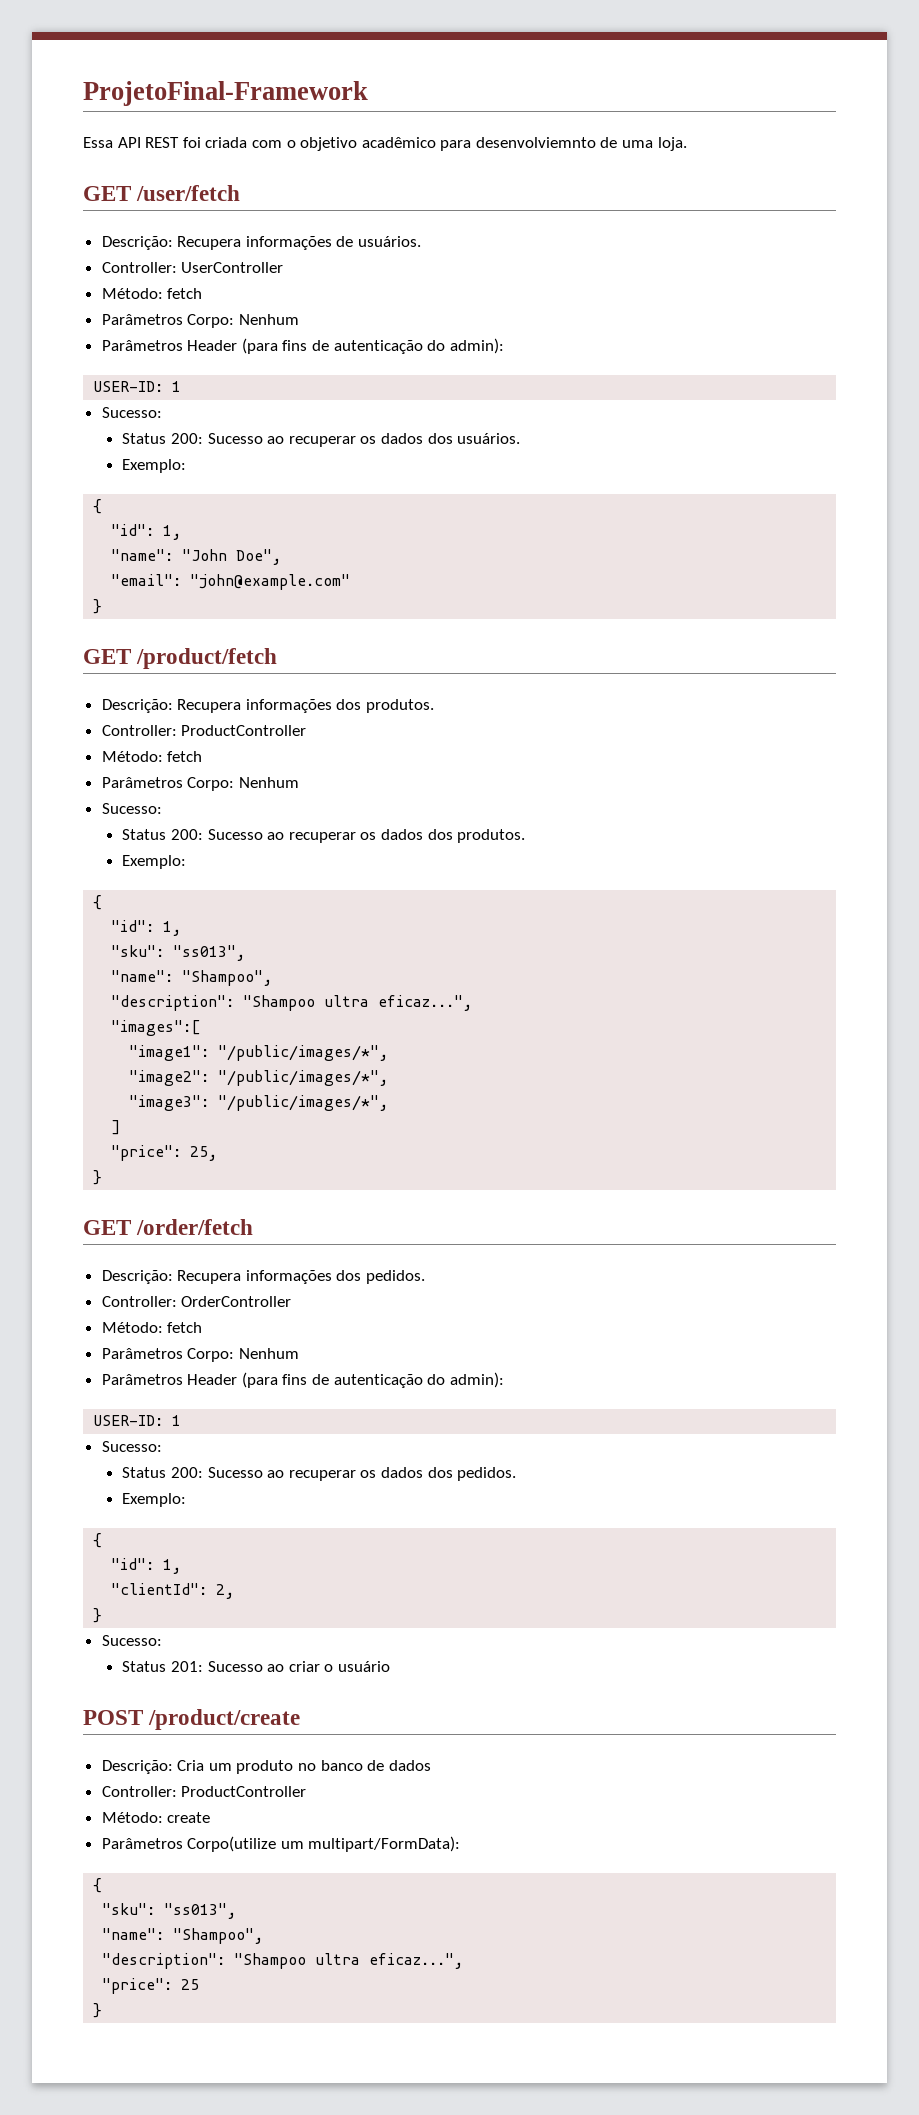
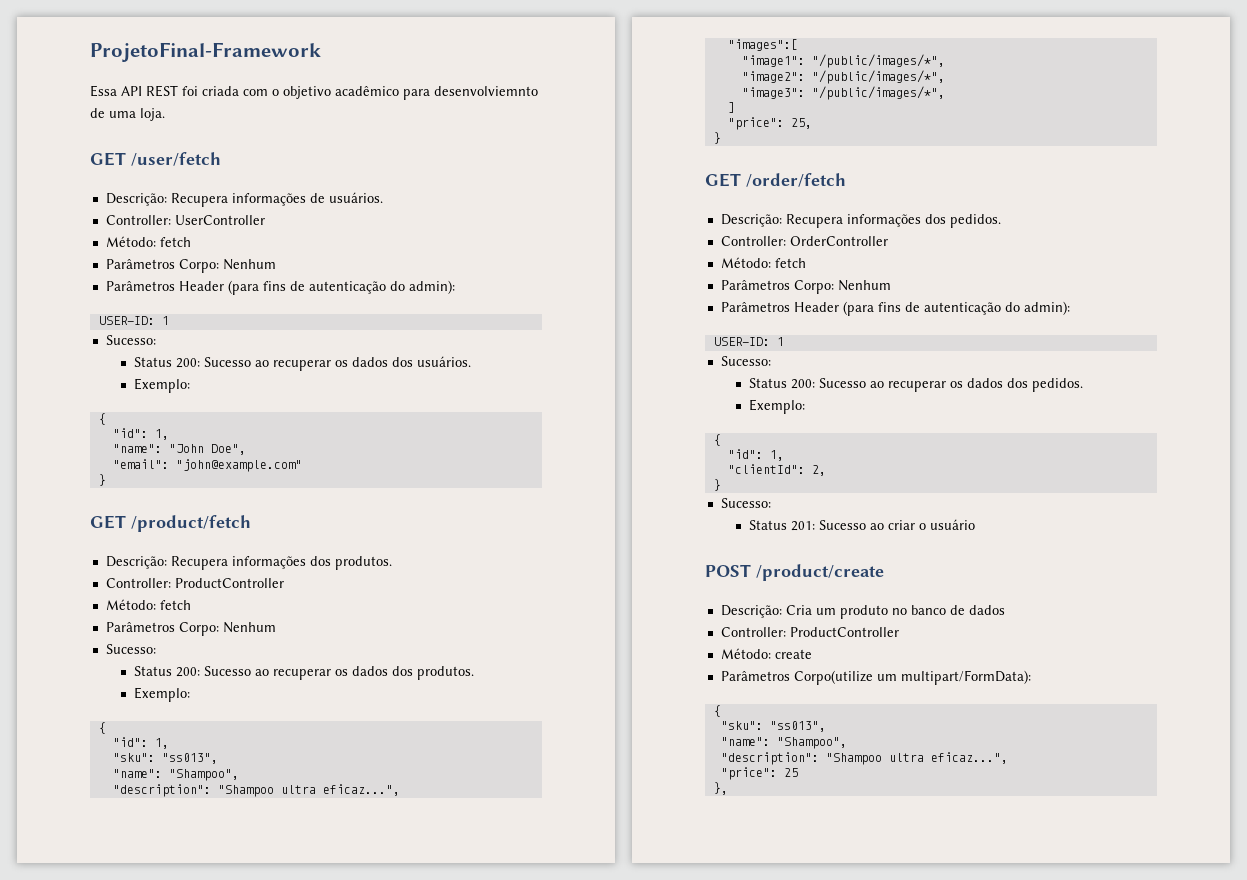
  "price": 25
- }
+ },

